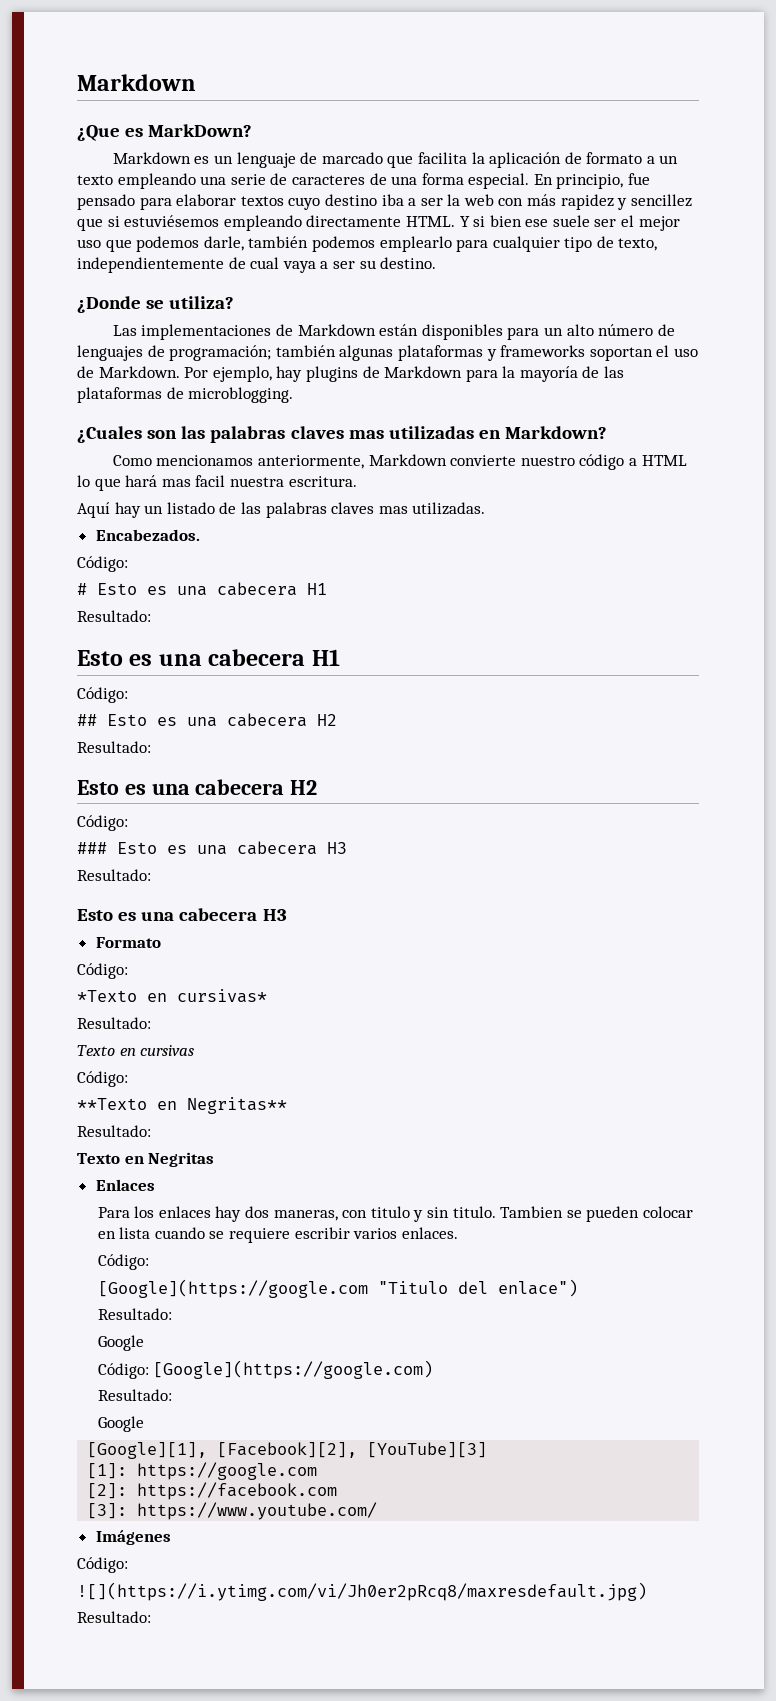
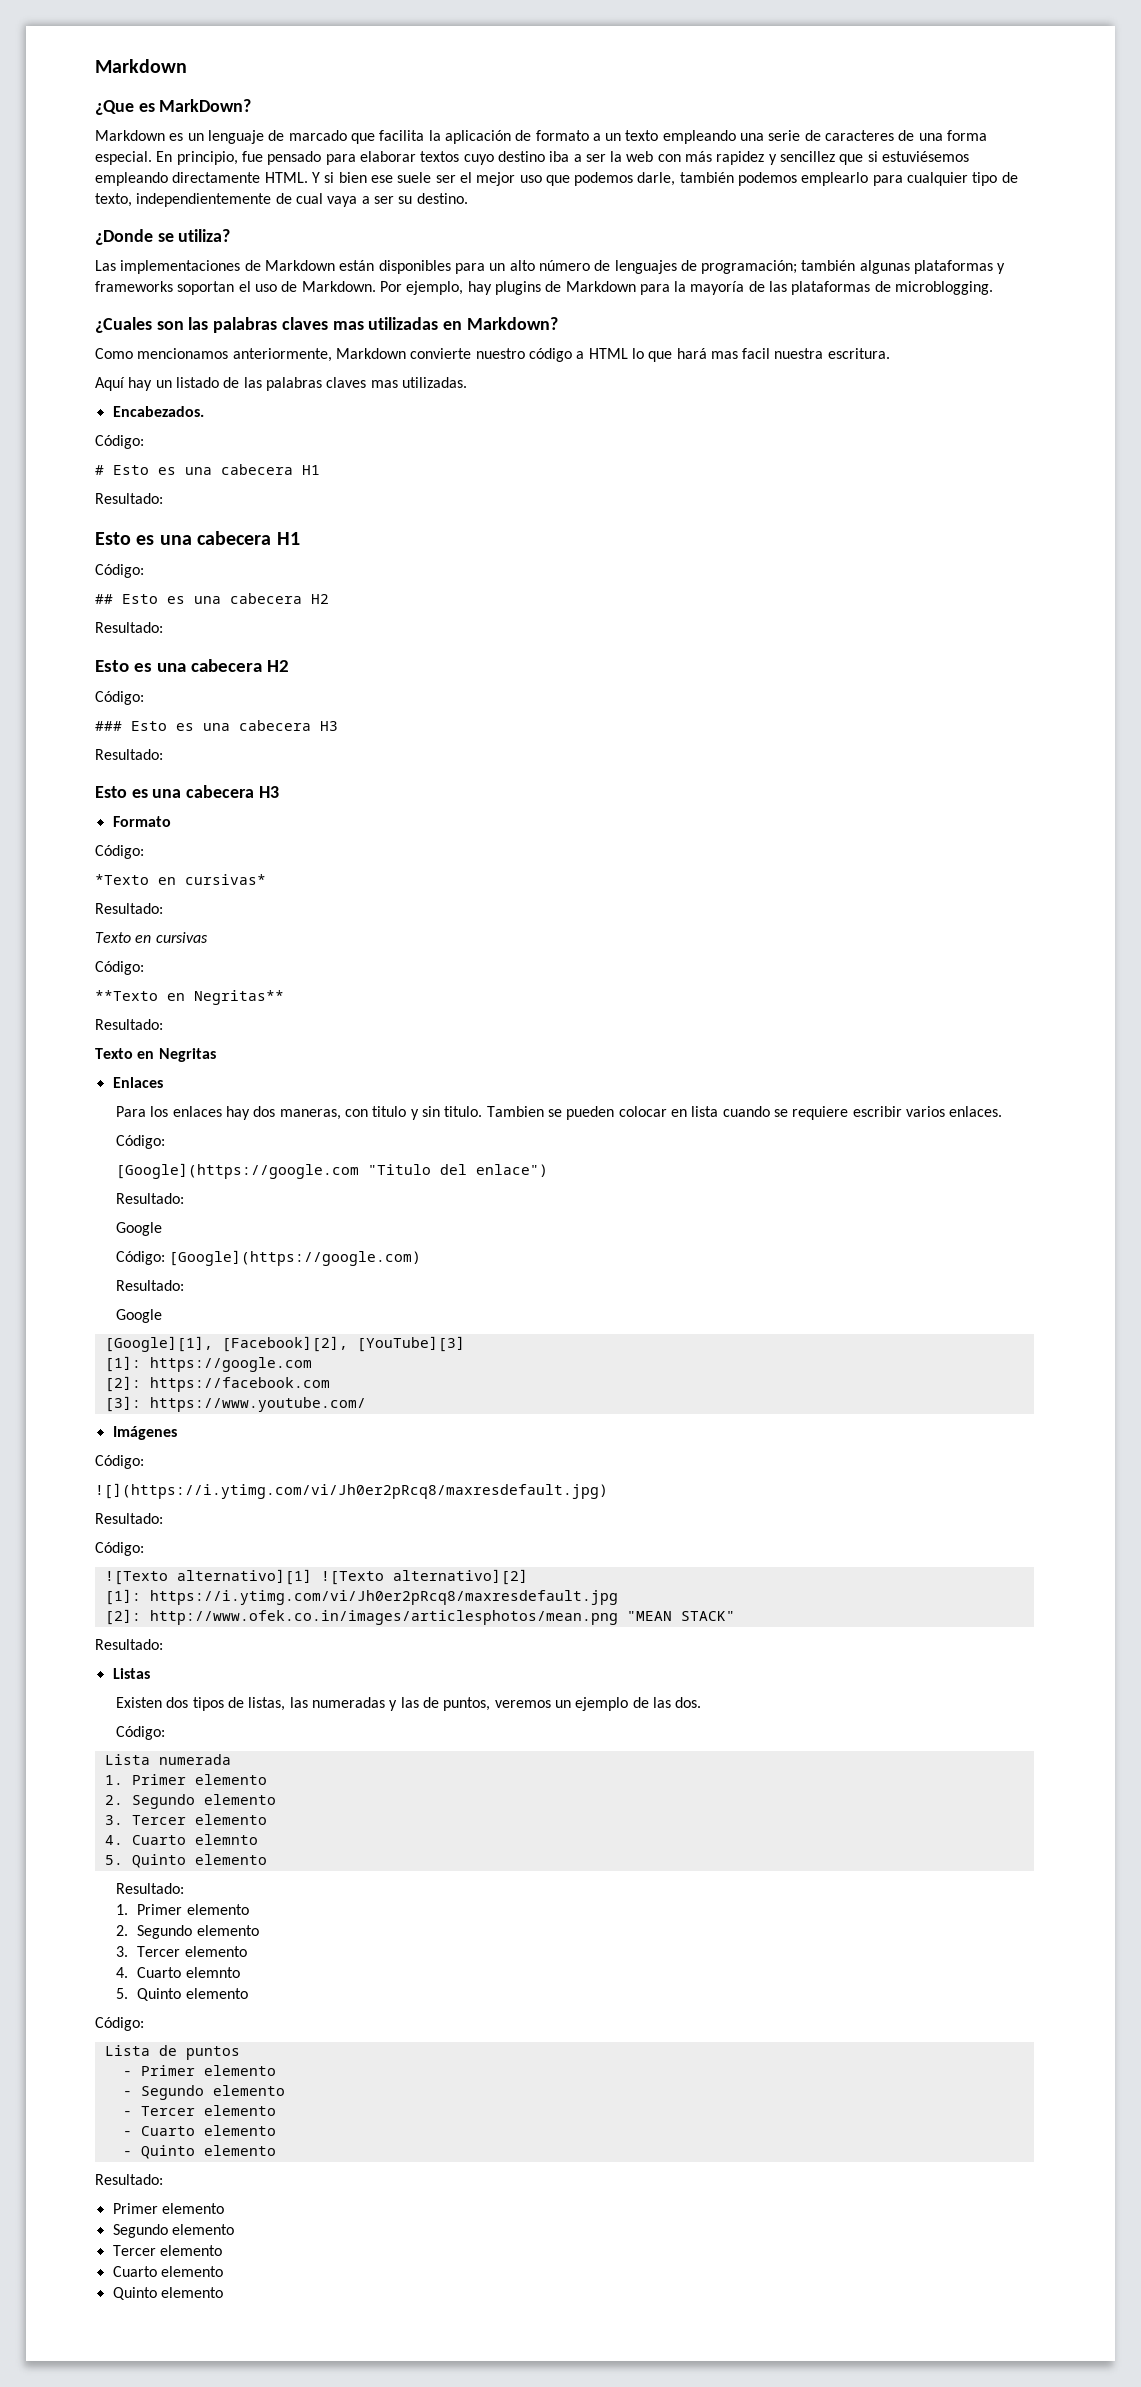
  ![](https://i.ytimg.com/vi/Jh0er2pRcq8/maxresdefault.jpg)
  Resultado:
+ Código:
+ ![Texto alternativo][1] ![Texto alternativo][2]
+ [1]: https://i.ytimg.com/vi/Jh0er2pRcq8/maxresdefault.jpg
+ [2]: http://www.ofek.co.in/images/articlesphotos/mean.png "MEAN STACK"
+ Resultado:
+ Listas
+ Existen dos tipos de listas, las numeradas y las de puntos, veremos un ejemplo de las dos.
+ Código:
+ Lista numerada
+ 1. Primer elemento
+ 2. Segundo elemento
+ 3. Tercer elemento
+ 4. Cuarto elemnto
+ 5. Quinto elemento
+ Resultado:
+ 1. Primer elemento
+ 2. Segundo elemento
+ 3. Tercer elemento
+ 4. Cuarto elemnto
+ 5. Quinto elemento
+ Código:
+ Lista de puntos
+ - Primer elemento
+ - Segundo elemento
+ - Tercer elemento
+ - Cuarto elemento
+ - Quinto elemento
+ Resultado:
+ Primer elemento
+ Segundo elemento
+ Tercer elemento
+ Cuarto elemento
+ Quinto elemento

